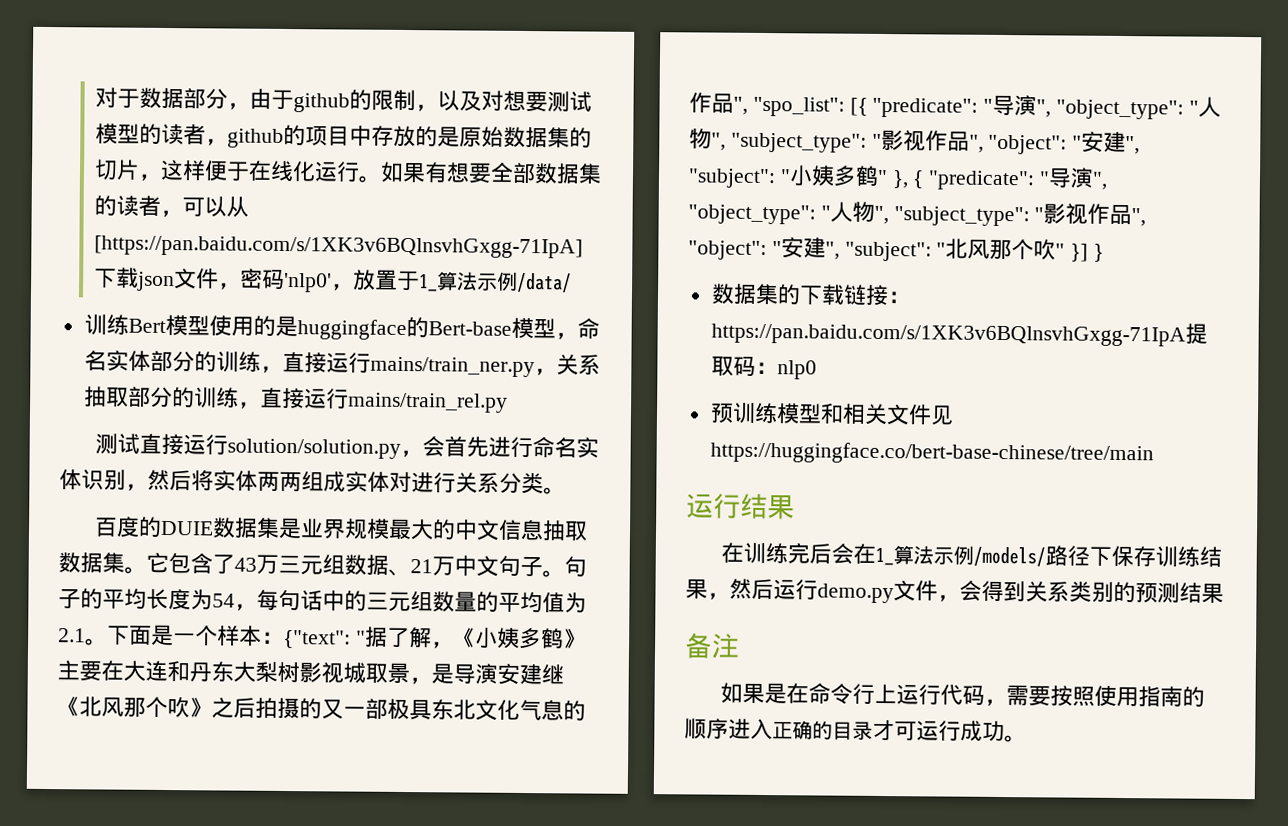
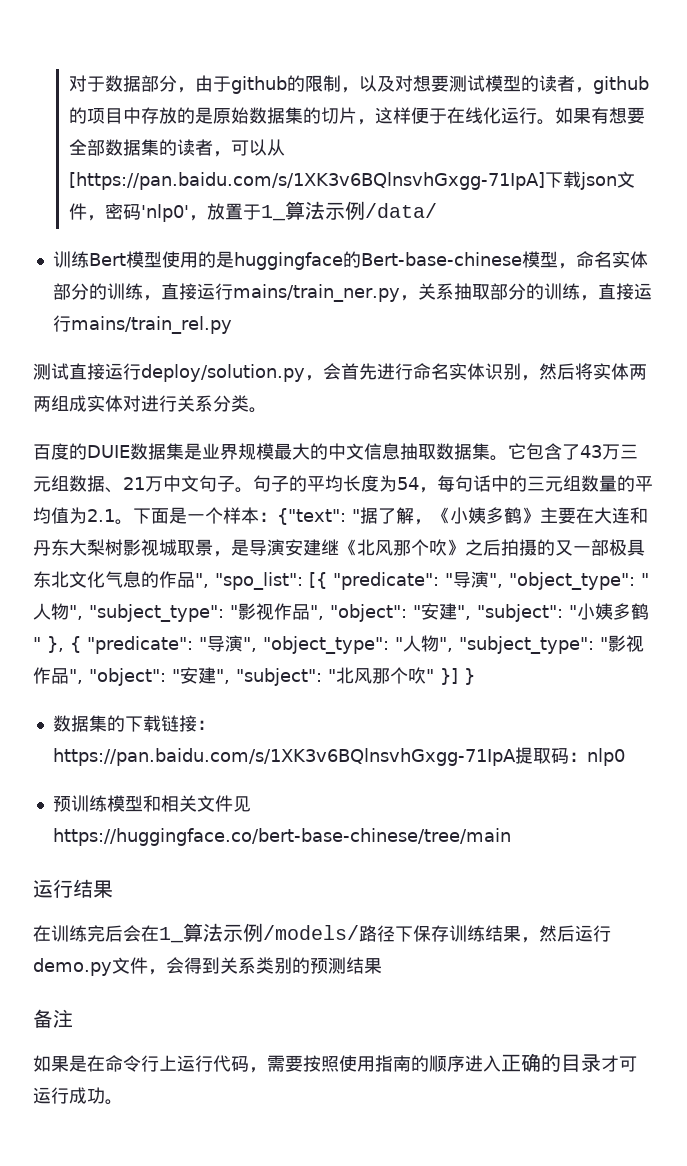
- 训练Bert模型使用的是huggingface的Bert-base模型，命名实体部分的训练，直接运行mains/train_ner.py，关系抽取部分的训练，直接运行mains/train_rel.py
+ 训练Bert模型使用的是huggingface的Bert-base-chinese模型，命名实体部分的训练，直接运行mains/train_ner.py，关系抽取部分的训练，直接运行mains/train_rel.py
- 测试直接运行solution/solution.py，会首先进行命名实体识别，然后将实体两两组成实体对进行关系分类。
+ 测试直接运行deploy/solution.py，会首先进行命名实体识别，然后将实体两两组成实体对进行关系分类。

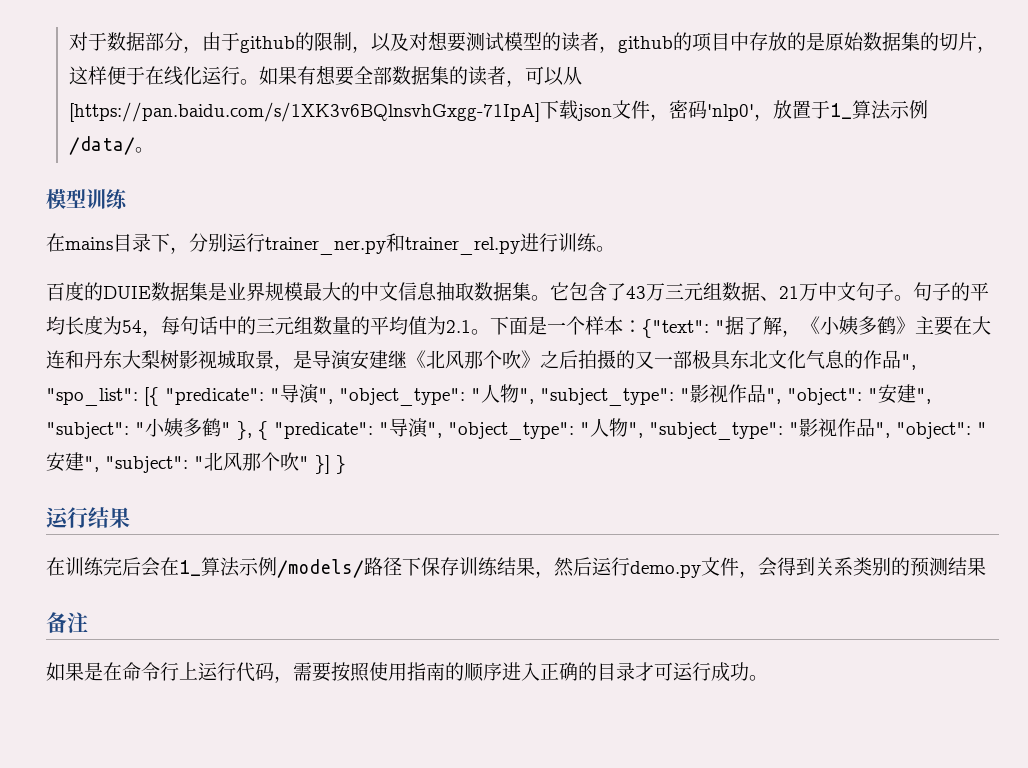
- 如果有想要全部数据集的读者，可以从[https://pan.baidu.com/s/1XK3v6BQlnsvhGxgg-71IpA]下载json文件，密码'nlp0'，放置于1_算法示例/data/
- 训练Bert模型使用的是huggingface的Bert-base-chinese模型，命名实体部分的训练，直接运行mains/train_ner.py，关系抽取部分的训练，直接运行mains/train_rel.py
- 测试直接运行deploy/solution.py，会首先进行命名实体识别，然后将实体两两组成实体对进行关系分类。
+ 如果有想要全部数据集的读者，可以从[https://pan.baidu.com/s/1XK3v6BQlnsvhGxgg-71IpA]下载json文件，密码'nlp0'，放置于1_算法示例/data/。
+ 模型训练
+ 在mains目录下，分别运行trainer_ner.py和trainer_rel.py进行训练。
- 数据集的下载链接：https://pan.baidu.com/s/1XK3v6BQlnsvhGxgg-71IpA提取码：nlp0
- 预训练模型和相关文件见https://huggingface.co/bert-base-chinese/tree/main

